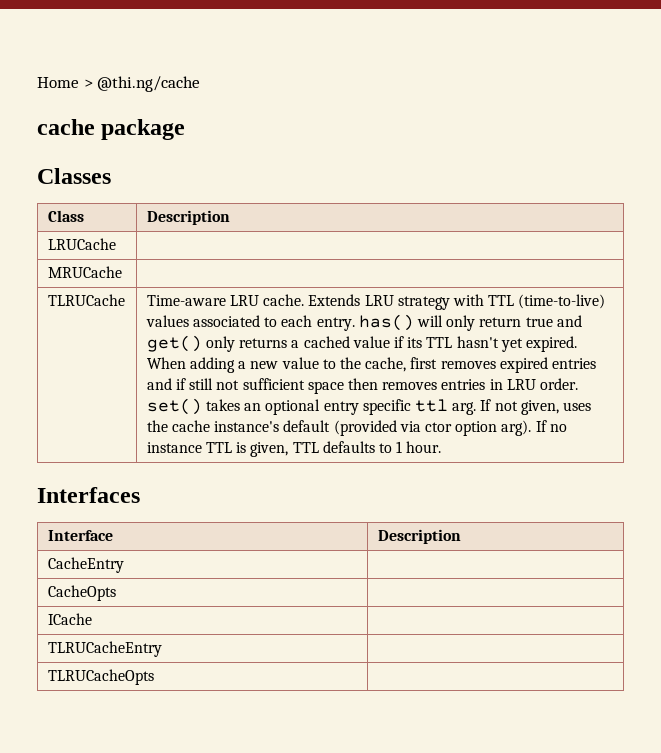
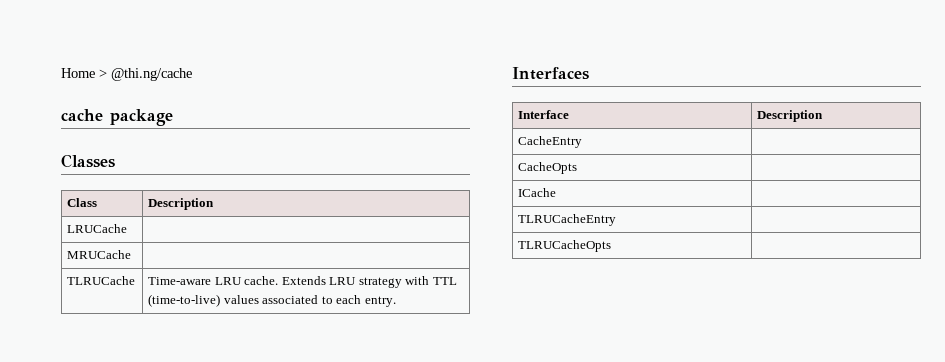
- Extends LRU strategy with TTL (time-to-live) values associated to each entry. has() will only return true and get() only returns a cached value if its TTL hasn't yet expired. When adding a new value to the cache, first removes expired entries and if still not sufficient space then removes entries in LRU order. set() takes an optional entry specific ttl arg. If not given, uses the cache instance's default (provided via ctor option arg). If no instance TTL is given, TTL defaults to 1 hour.
+ Extends LRU strategy with TTL (time-to-live) values associated to each entry.

